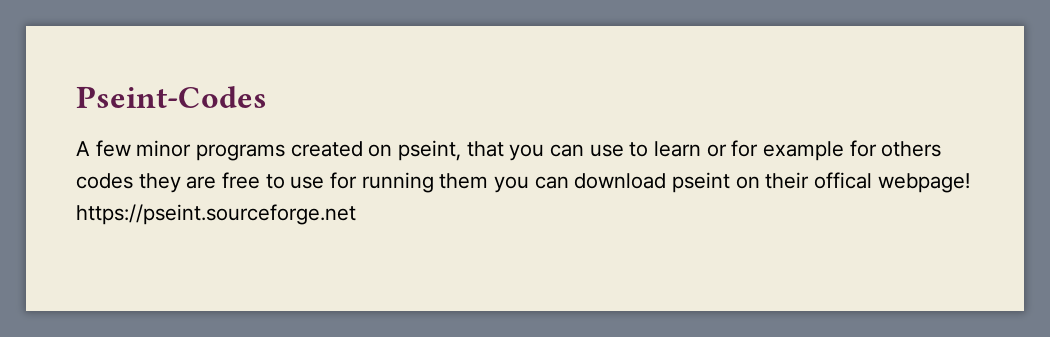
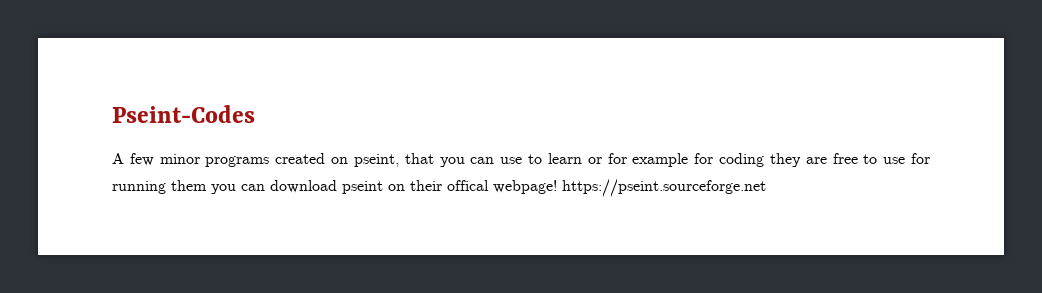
- A few minor programs created on pseint, that you can use to learn or for example for others codes they are free to use for running them you can download pseint on their offical webpage! https://pseint.sourceforge.net
+ A few minor programs created on pseint, that you can use to learn or for example for coding they are free to use for running them you can download pseint on their offical webpage! https://pseint.sourceforge.net

